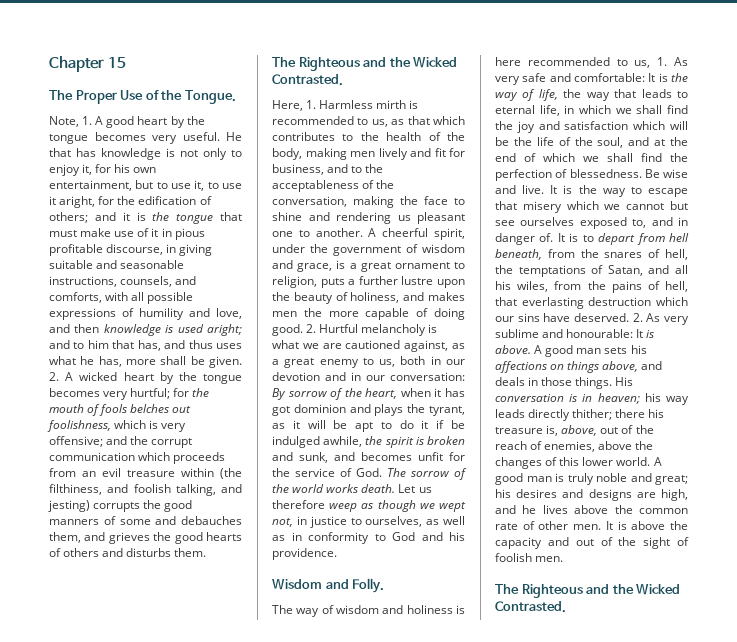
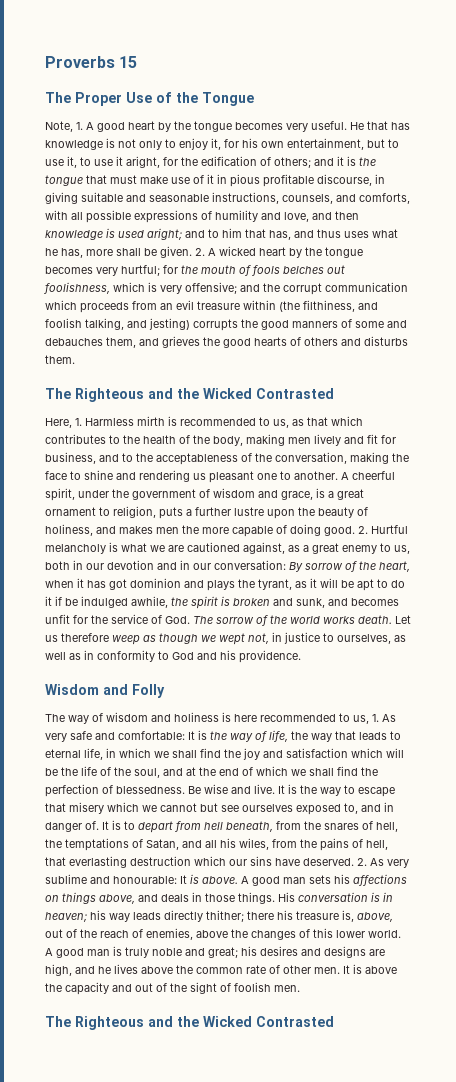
- Chapter 15
+ Proverbs 15
- The Proper Use of the Tongue.
+ The Proper Use of the Tongue
  and the corrupt communication which proceeds from an evil treasure within (the filthiness, and foolish talking, and jesting) corrupts the good manners of some and debauches them, and grieves the good hearts of others and disturbs them.
- The Righteous and the Wicked Contrasted.
+ The Righteous and the Wicked Contrasted
- Wisdom and Folly.
+ Wisdom and Folly
  It is above the capacity and out of the sight of foolish men.
- The Righteous and the Wicked Contrasted.
+ The Righteous and the Wicked Contrasted

